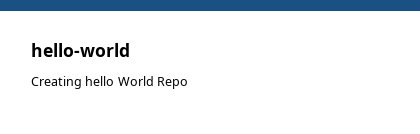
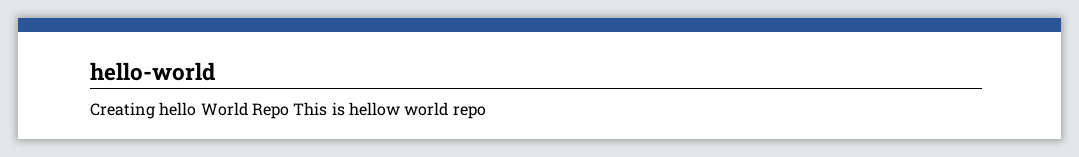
- Creating hello World Repo
+ Creating hello World Repo This is hellow world repo

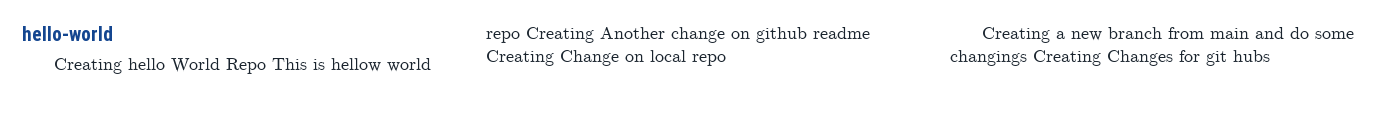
- Creating hello World Repo This is hellow world repo
+ Creating hello World Repo This is hellow world repo Creating Another change on github readme Creating Change on local repo
+ Creating a new branch from main and do some changings Creating Changes for git hubs

